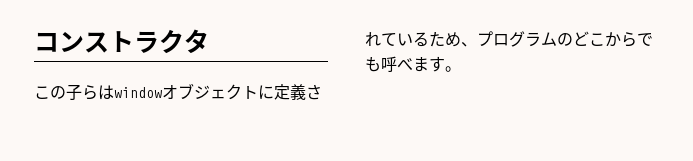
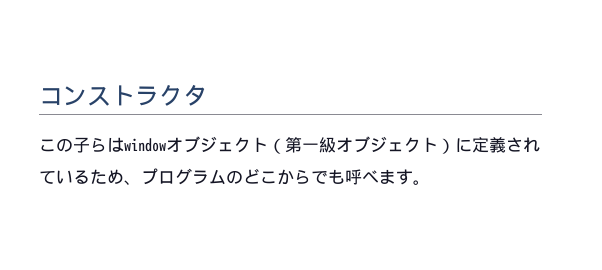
- この子らはwindowオブジェクトに定義されているため、プログラムのどこからでも呼べます。
+ この子らはwindowオブジェクト（第一級オブジェクト）に定義されているため、プログラムのどこからでも呼べます。

